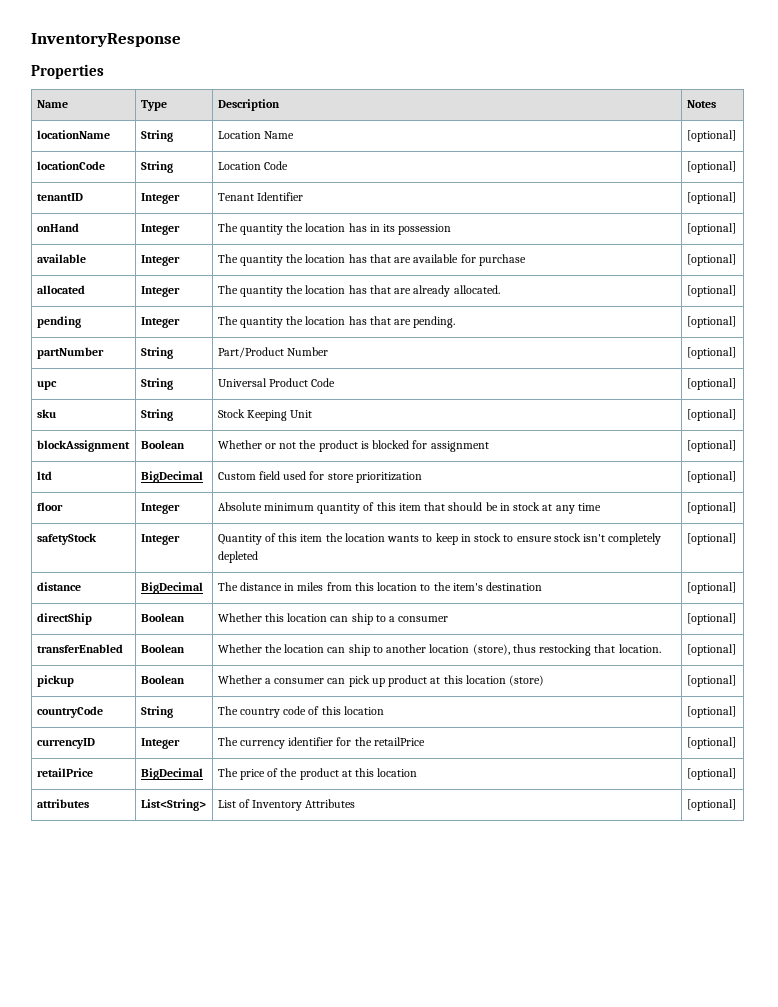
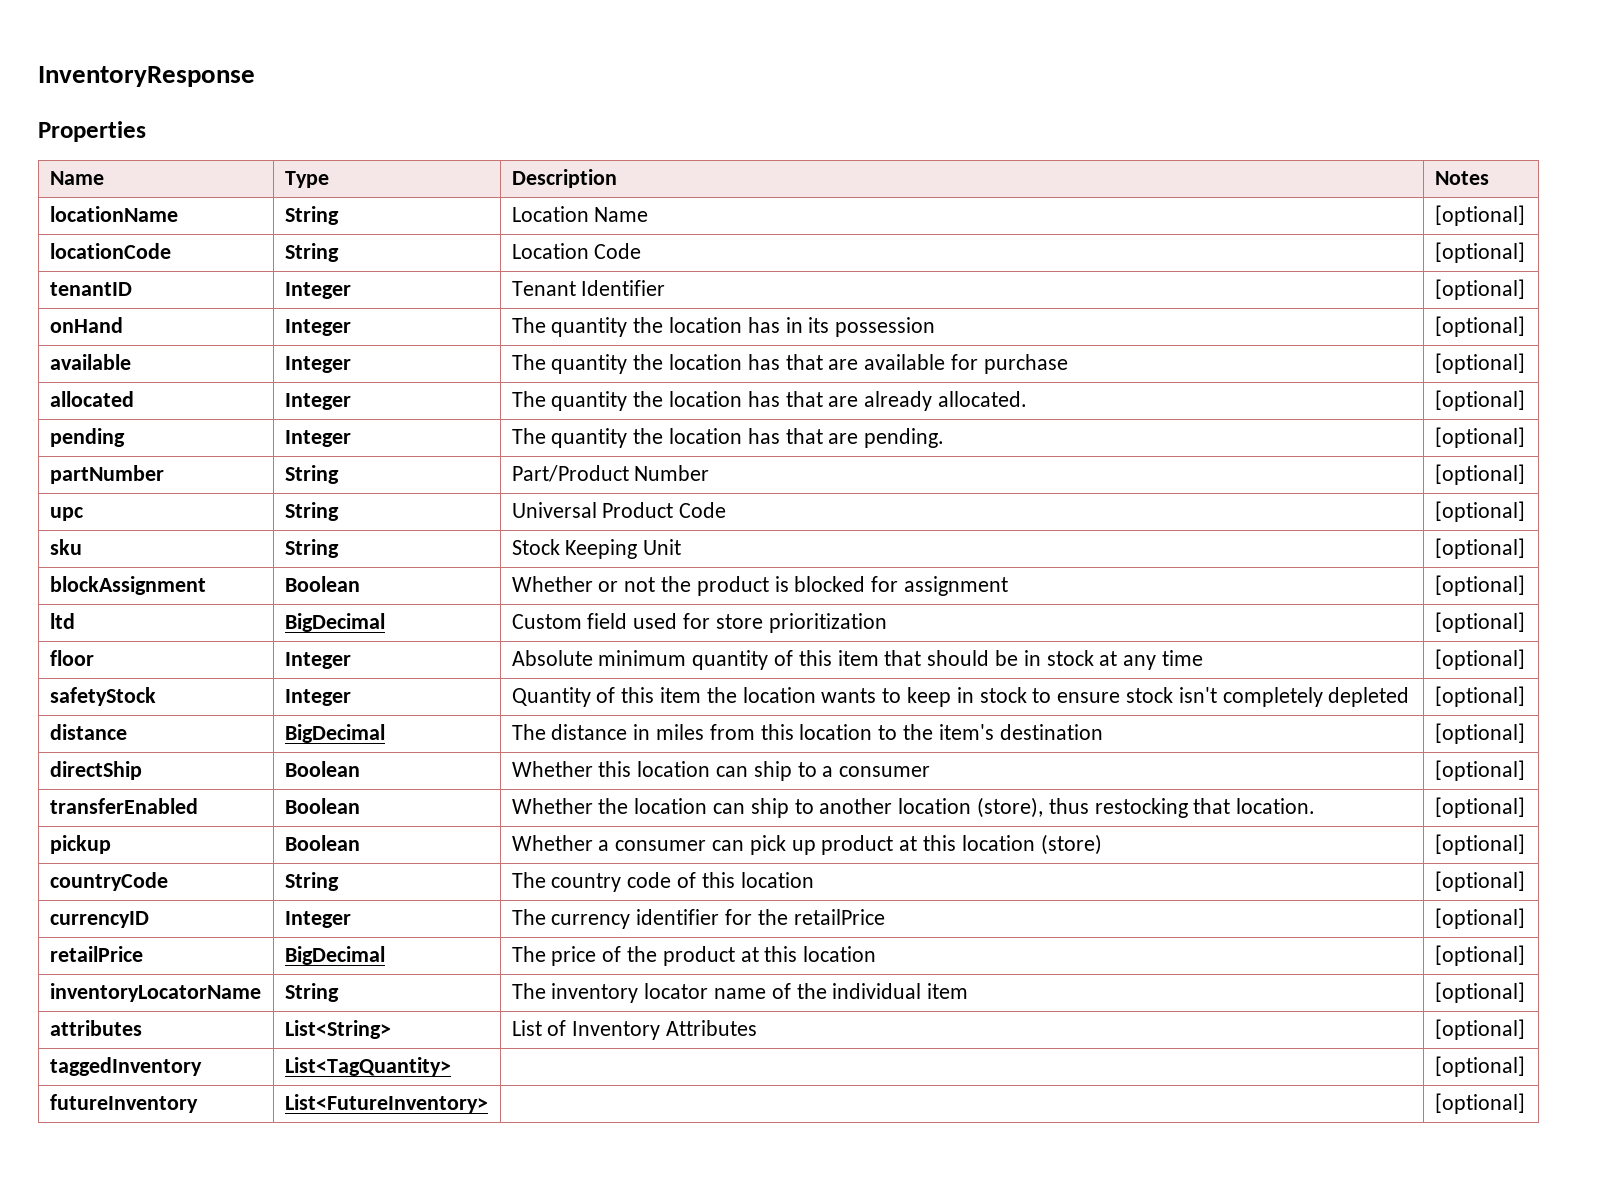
+ inventoryLocatorName | String | The inventory locator name of the individual item | [optional]
+ taggedInventory | List<TagQuantity> | | [optional]
+ futureInventory | List<FutureInventory> | | [optional]

